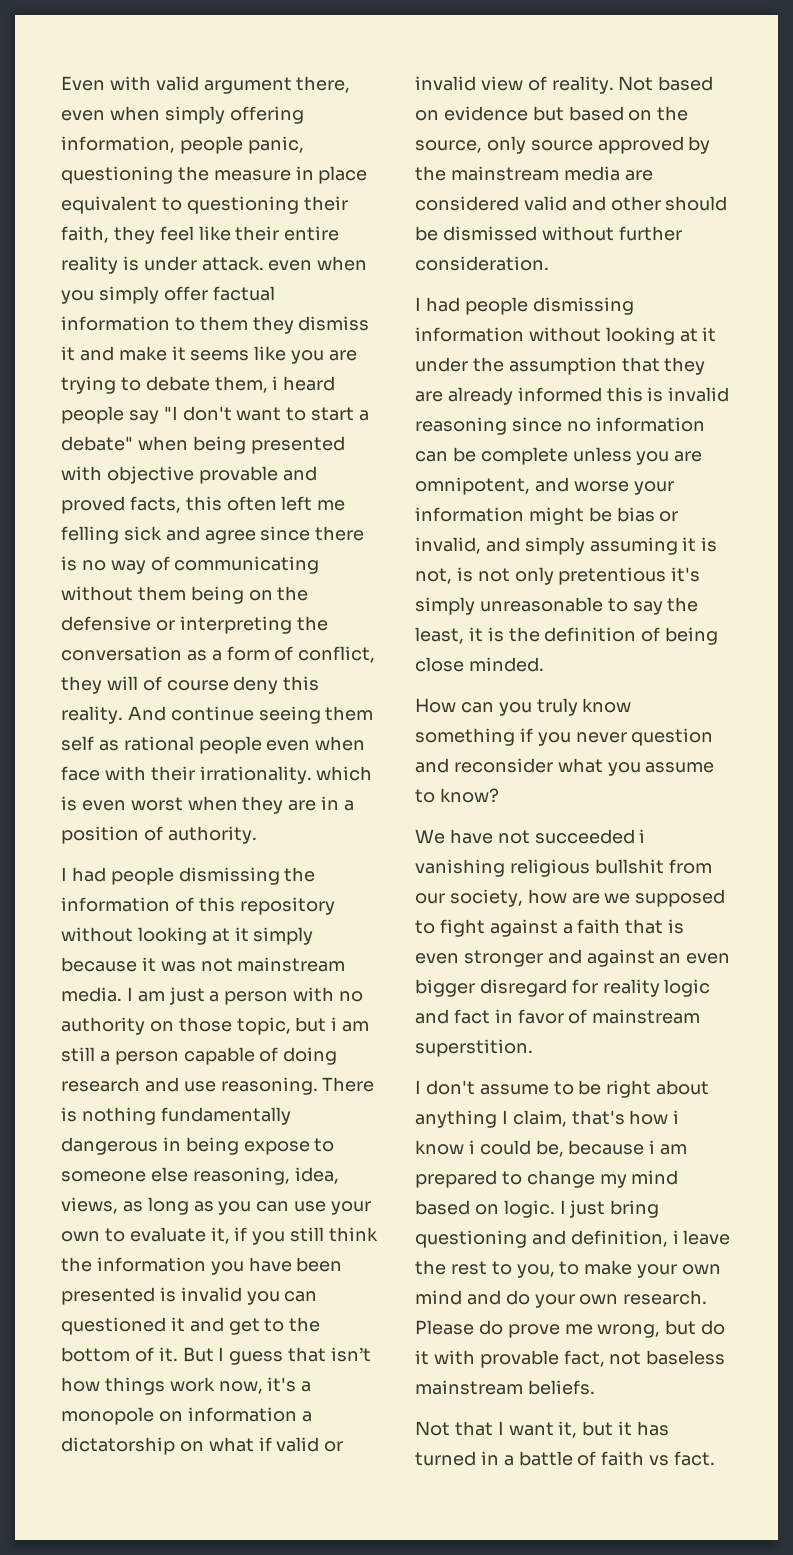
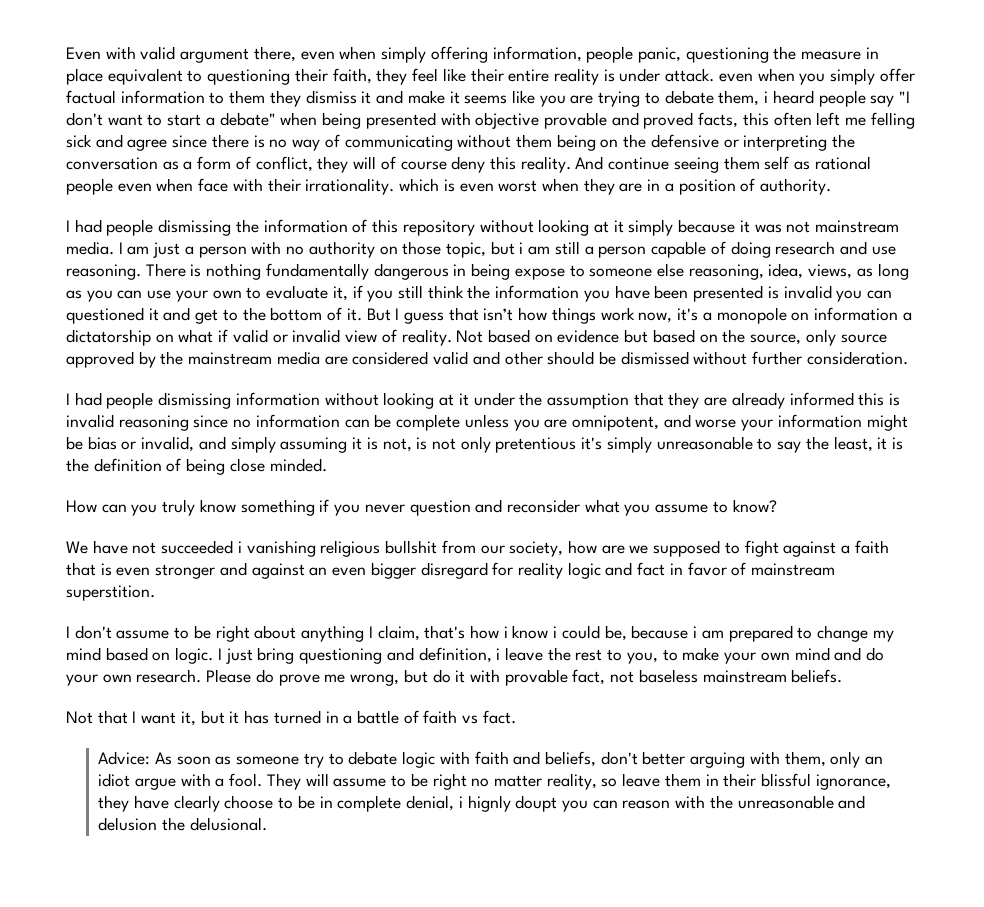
+ Advice: As soon as someone try to debate logic with faith and beliefs, don't better arguing with them, only an idiot argue with a fool. They will assume to be right no matter reality, so leave them in their blissful ignorance, they have clearly choose to be in complete denial, i hignly doupt you can reason with the unreasonable and delusion the delusional.

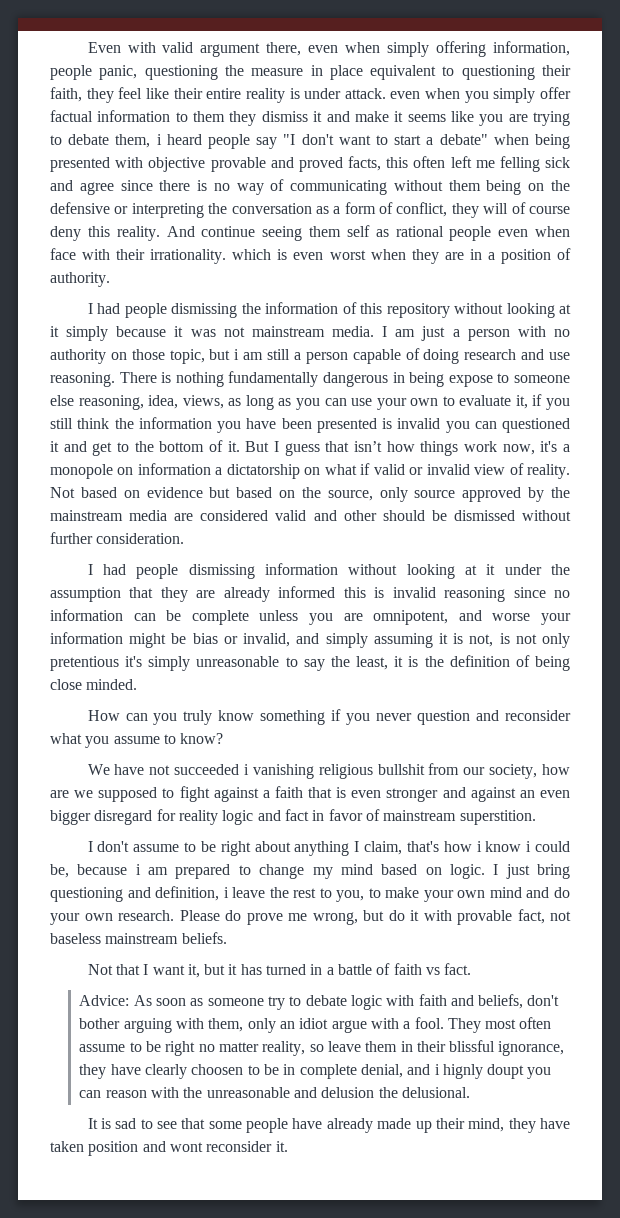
- Advice: As soon as someone try to debate logic with faith and beliefs, don't better arguing with them, only an idiot argue with a fool.
+ Advice: As soon as someone try to debate logic with faith and beliefs, don't bother arguing with them, only an idiot argue with a fool.
- They will assume to be right no matter reality, so leave them in their blissful ignorance, they have clearly choose to be in complete denial, i hignly doupt you can reason with the unreasonable and delusion the delusional.
+ They most often assume to be right no matter reality, so leave them in their blissful ignorance, they have clearly choosen to be in complete denial, and i hignly doupt you can reason with the unreasonable and delusion the delusional.
+ It is sad to see that some people have already made up their mind, they have taken position and wont reconsider it.

